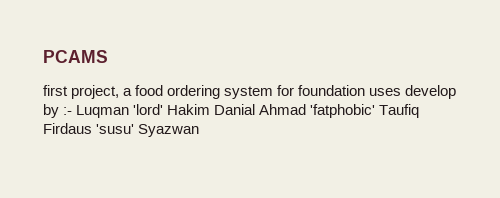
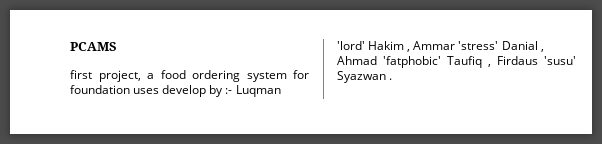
- first project, a food ordering system for foundation uses develop by :- Luqman 'lord' Hakim Danial Ahmad 'fatphobic' Taufiq Firdaus 'susu' Syazwan
+ first project, a food ordering system for foundation uses develop by :- Luqman 'lord' Hakim , Ammar 'stress' Danial , Ahmad 'fatphobic' Taufiq , Firdaus 'susu' Syazwan .

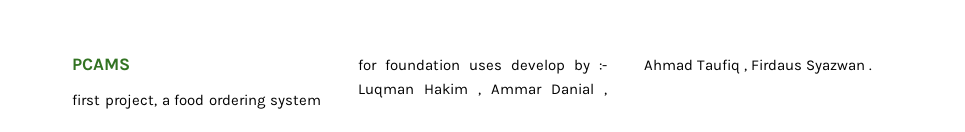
- first project, a food ordering system for foundation uses develop by :- Luqman 'lord' Hakim , Ammar 'stress' Danial , Ahmad 'fatphobic' Taufiq , Firdaus 'susu' Syazwan .
+ first project, a food ordering system for foundation uses develop by :- Luqman Hakim , Ammar Danial , Ahmad Taufiq , Firdaus Syazwan .

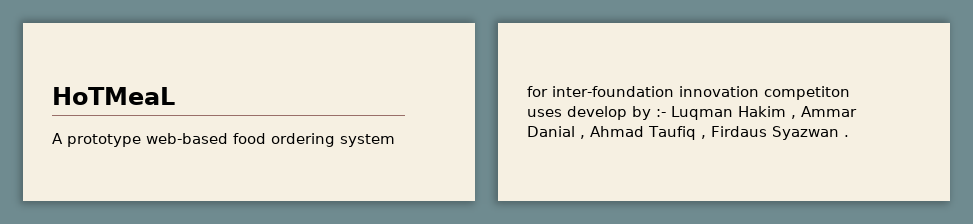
- PCAMS
- first project, a food ordering system for foundation uses develop by :- Luqman Hakim , Ammar Danial , Ahmad Taufiq , Firdaus Syazwan .
+ HoTMeaL
+ A prototype web-based food ordering system for inter-foundation innovation competiton uses develop by :- Luqman Hakim , Ammar Danial , Ahmad Taufiq , Firdaus Syazwan .

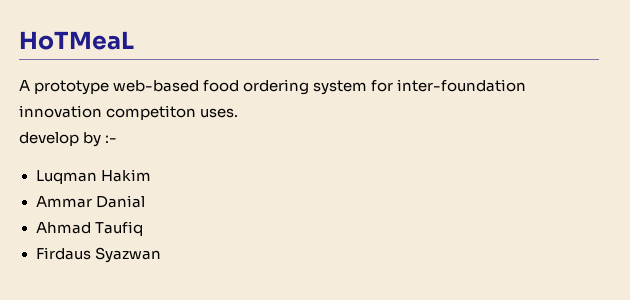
- A prototype web-based food ordering system for inter-foundation innovation competiton uses develop by :- Luqman Hakim , Ammar Danial , Ahmad Taufiq , Firdaus Syazwan .
+ A prototype web-based food ordering system for inter-foundation innovation competiton uses.
+ develop by :-
+ Luqman Hakim
+ Ammar Danial
+ Ahmad Taufiq
+ Firdaus Syazwan

